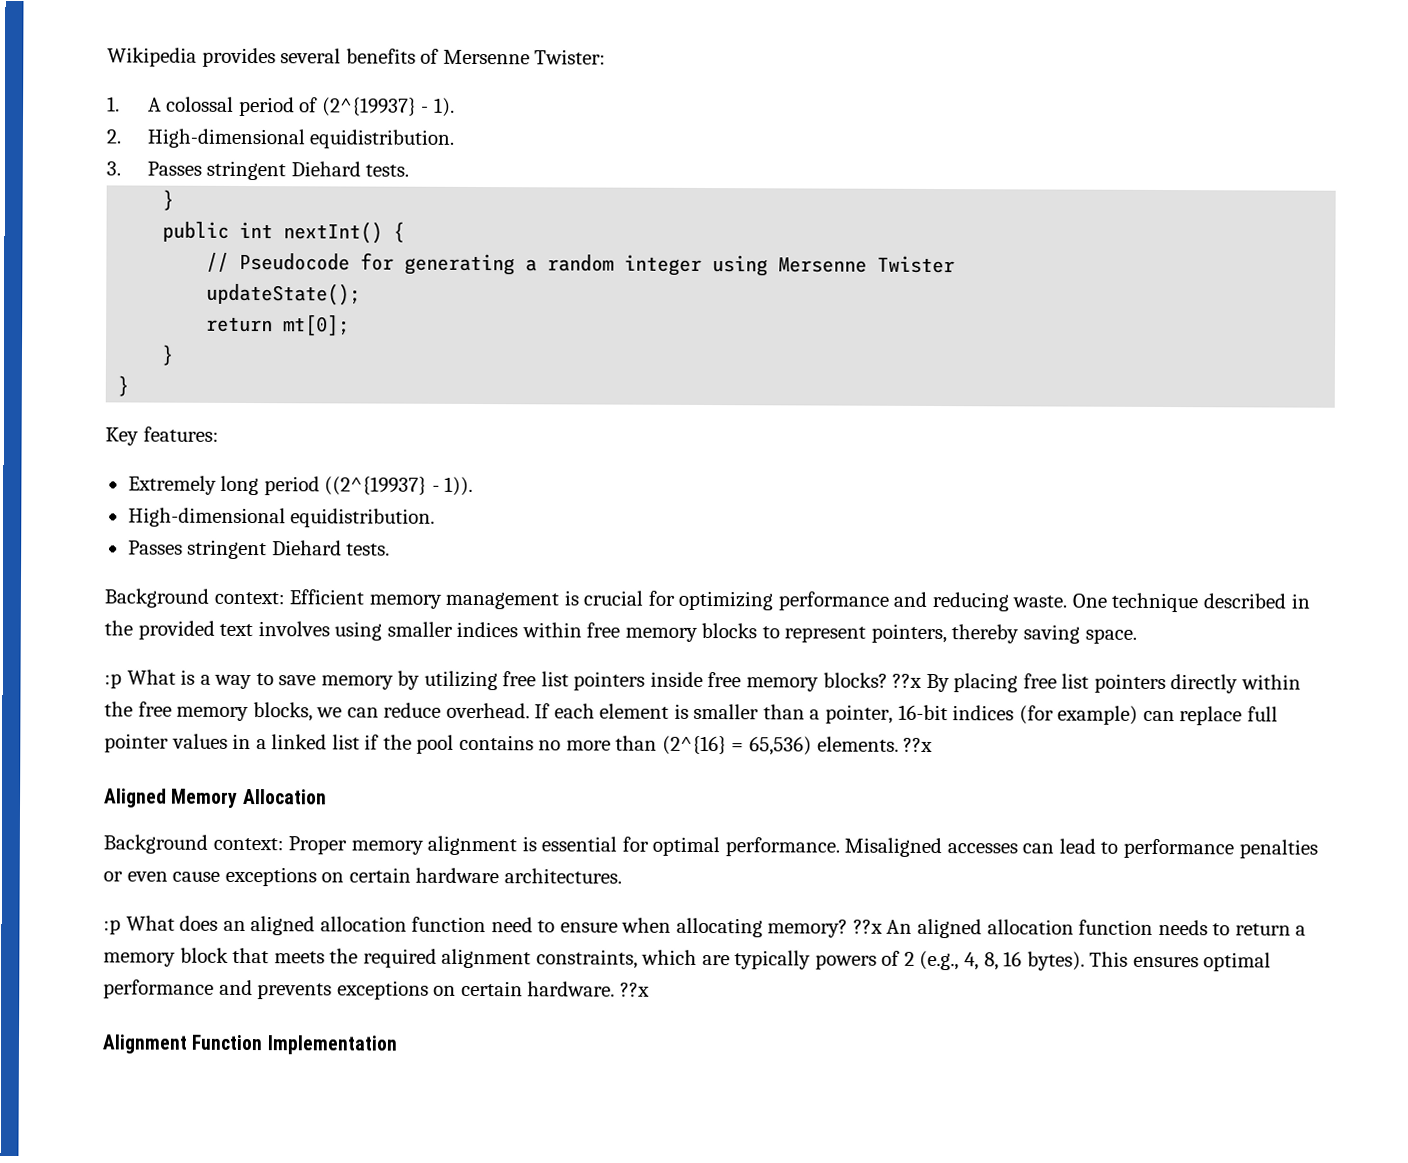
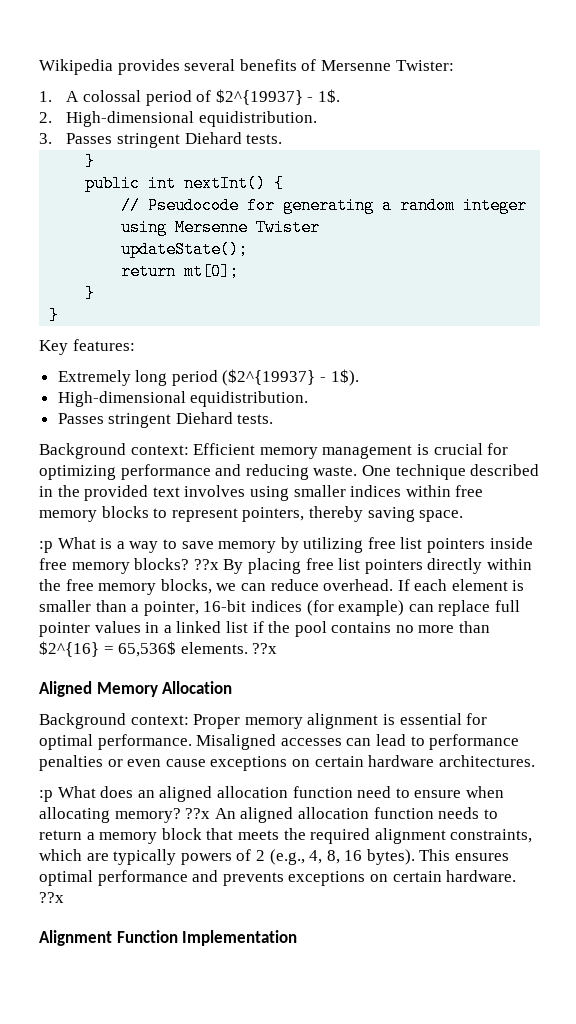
- 1. A colossal period of (2^{19937} - 1).
+ 1. A colossal period of $2^{19937} - 1$.
- Extremely long period ((2^{19937} - 1)).
+ Extremely long period ($2^{19937} - 1$).
- If each element is smaller than a pointer, 16-bit indices (for example) can replace full pointer values in a linked list if the pool contains no more than (2^{16} = 65,536) elements.
+ If each element is smaller than a pointer, 16-bit indices (for example) can replace full pointer values in a linked list if the pool contains no more than $2^{16} = 65,536$ elements.

